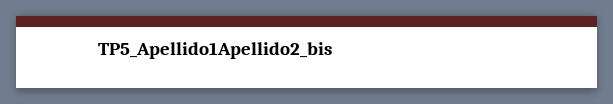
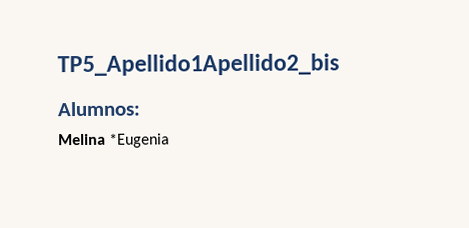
+ Alumnos:
+ Melina *Eugenia

